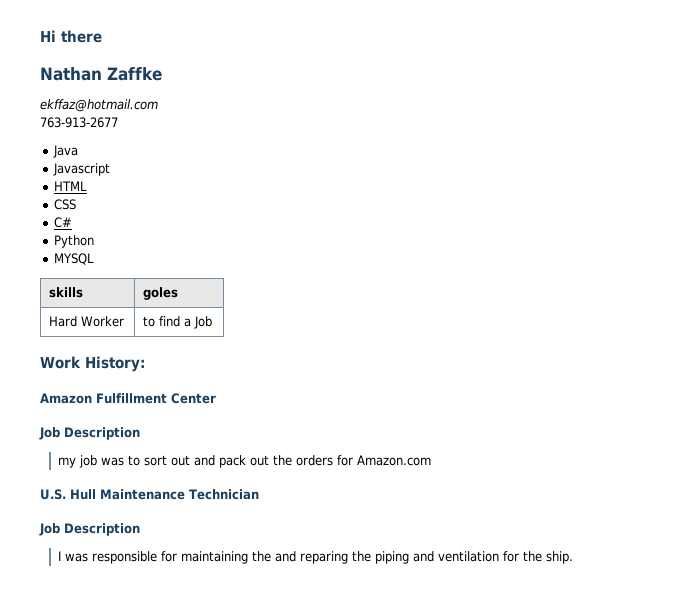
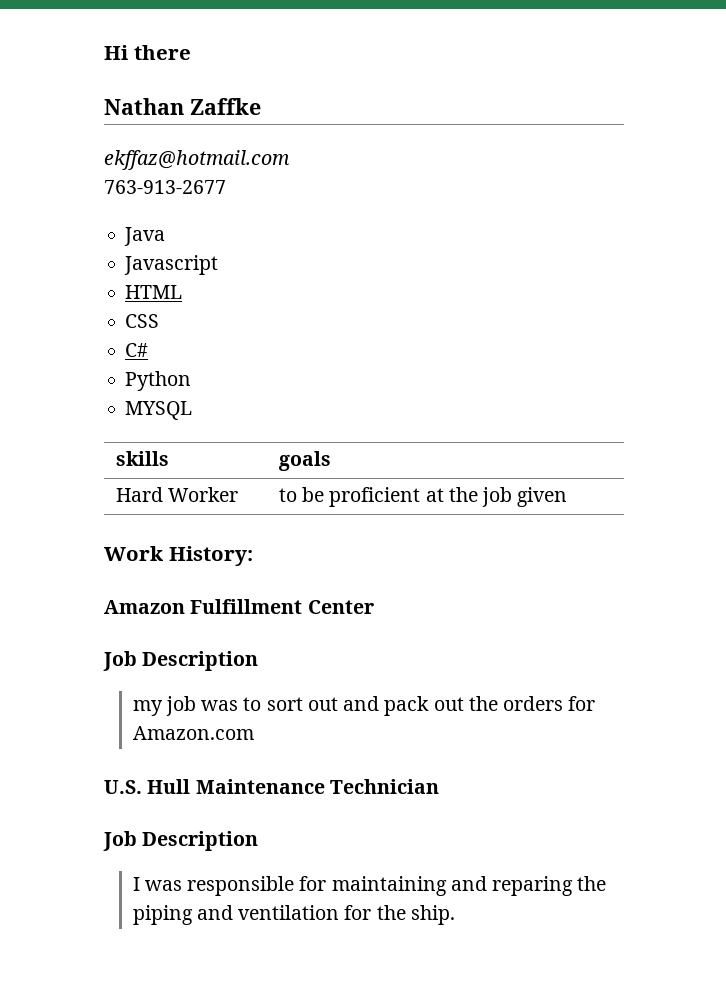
- skills | goles
+ skills | goals
- Hard Worker | to find a Job
+ Hard Worker | to be proficient at the job given
- I was responsible for maintaining the and reparing the piping and ventilation for the ship.
+ I was responsible for maintaining and reparing the piping and ventilation for the ship.

